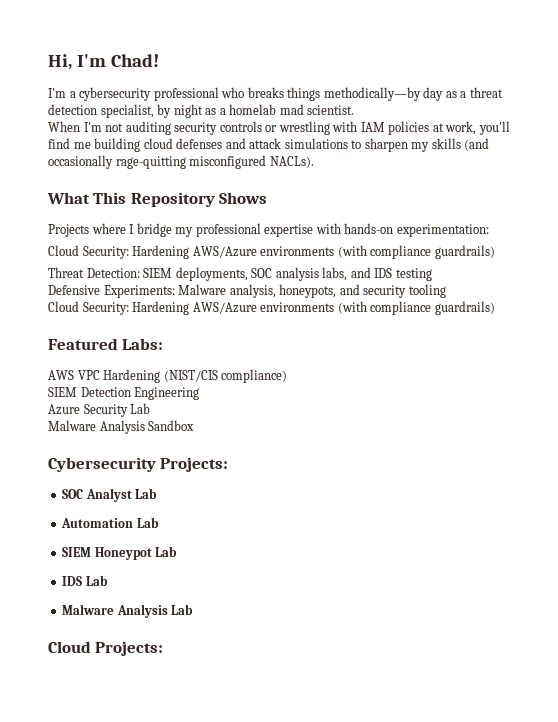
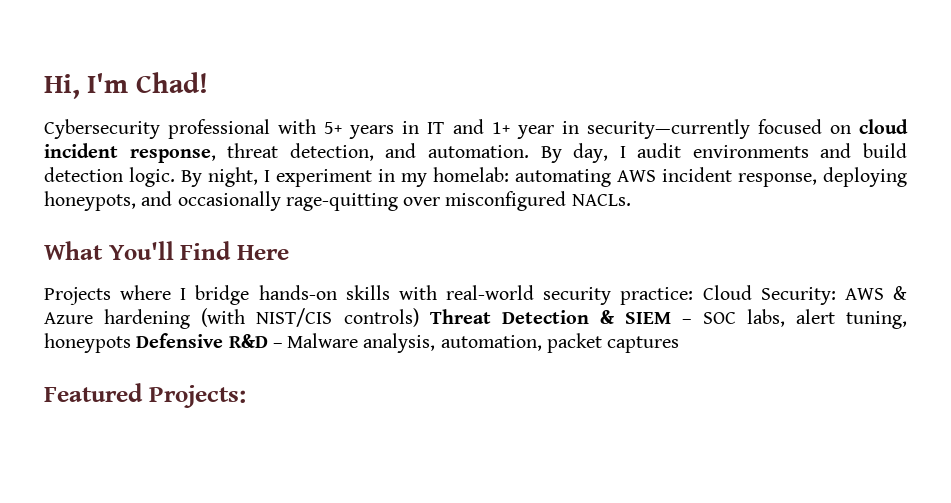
- I'm a cybersecurity professional who breaks things methodically—by day as a threat detection specialist, by night as a homelab mad scientist.
- When I'm not auditing security controls or wrestling with IAM policies at work, you'll find me building cloud defenses and attack simulations to sharpen my skills (and occasionally rage-quitting misconfigured NACLs).
- What This Repository Shows
- Projects where I bridge my professional expertise with hands-on experimentation:
- Cloud Security: Hardening AWS/Azure environments (with compliance guardrails)
- Threat Detection: SIEM deployments, SOC analysis labs, and IDS testing
- Defensive Experiments: Malware analysis, honeypots, and security tooling
- Cloud Security: Hardening AWS/Azure environments (with compliance guardrails)
- Featured Labs:
- AWS VPC Hardening (NIST/CIS compliance)
- SIEM Detection Engineering
- Azure Security Lab
- Malware Analysis Sandbox
- Cybersecurity Projects:
- SOC Analyst Lab
- Automation Lab
- SIEM Honeypot Lab
- IDS Lab
- Malware Analysis Lab
- Cloud Projects:
+ Cybersecurity professional with 5+ years in IT and 1+ year in security—currently focused on cloud incident response, threat detection, and automation. By day, I audit environments and build detection logic. By night, I experiment in my homelab: automating AWS incident response, deploying honeypots, and occasionally rage-quitting over misconfigured NACLs.
+ What You'll Find Here
+ Projects where I bridge hands-on skills with real-world security practice: Cloud Security: AWS & Azure hardening (with NIST/CIS controls) Threat Detection & SIEM – SOC labs, alert tuning, honeypots Defensive R&D – Malware analysis, automation, packet captures
+ Featured Projects:

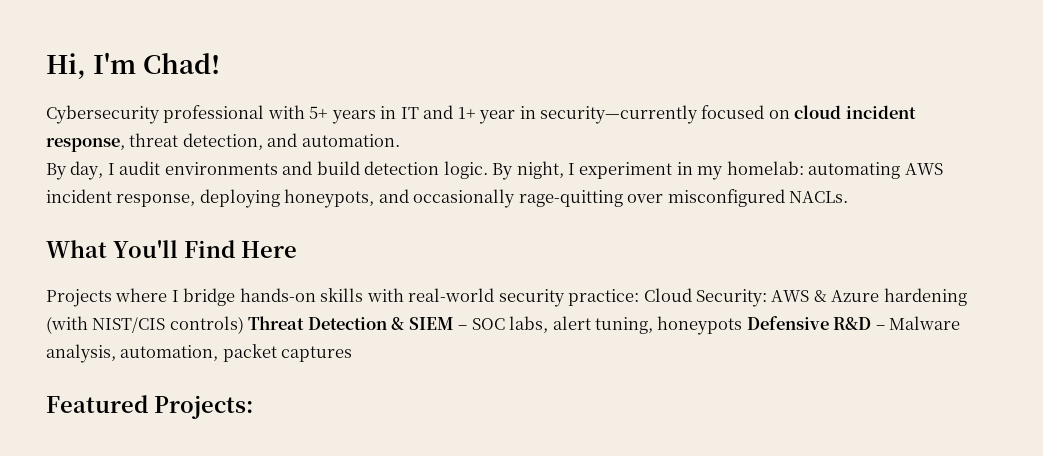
- Cybersecurity professional with 5+ years in IT and 1+ year in security—currently focused on cloud incident response, threat detection, and automation. By day, I audit environments and build detection logic.
+ Cybersecurity professional with 5+ years in IT and 1+ year in security—currently focused on cloud incident response, threat detection, and automation.
+ By day, I audit environments and build detection logic.

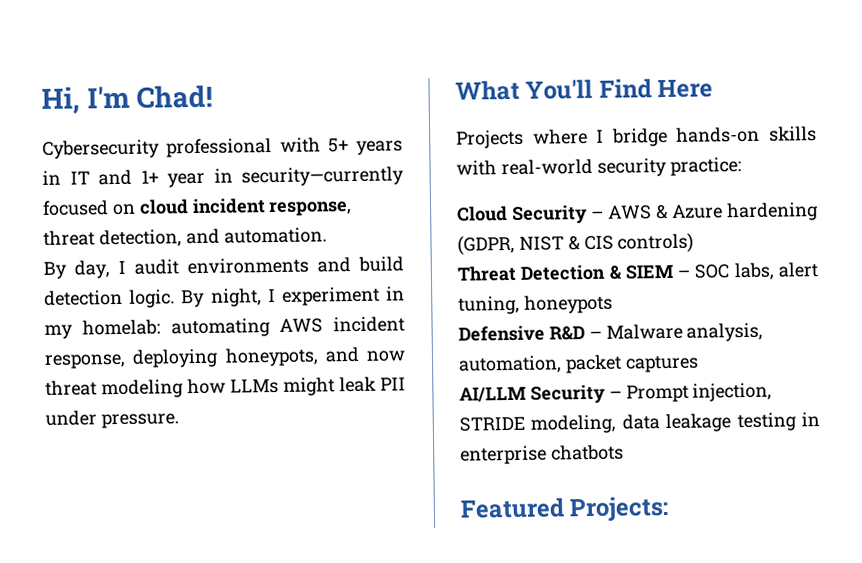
- By night, I experiment in my homelab: automating AWS incident response, deploying honeypots, and occasionally rage-quitting over misconfigured NACLs.
+ By night, I experiment in my homelab: automating AWS incident response, deploying honeypots, and now threat modeling how LLMs might leak PII under pressure.
- Projects where I bridge hands-on skills with real-world security practice: Cloud Security: AWS & Azure hardening (with NIST/CIS controls) Threat Detection & SIEM – SOC labs, alert tuning, honeypots Defensive R&D – Malware analysis, automation, packet captures
+ Projects where I bridge hands-on skills with real-world security practice:
+ Cloud Security – AWS & Azure hardening (GDPR, NIST & CIS controls)
+ Threat Detection & SIEM – SOC labs, alert tuning, honeypots
+ Defensive R&D – Malware analysis, automation, packet captures
+ AI/LLM Security – Prompt injection, STRIDE modeling, data leakage testing in enterprise chatbots

